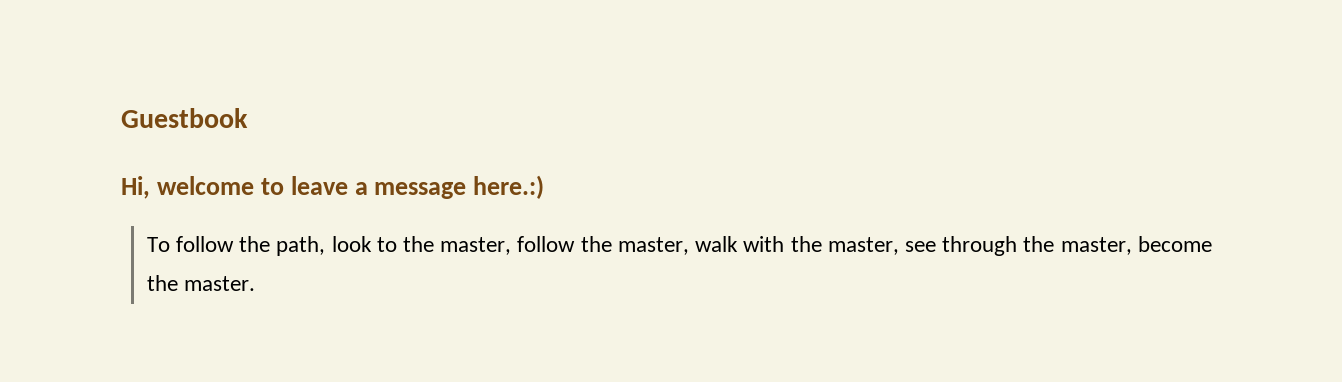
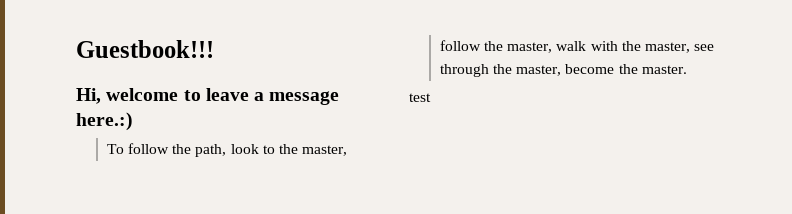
- Guestbook
+ Guestbook!!!
+ test

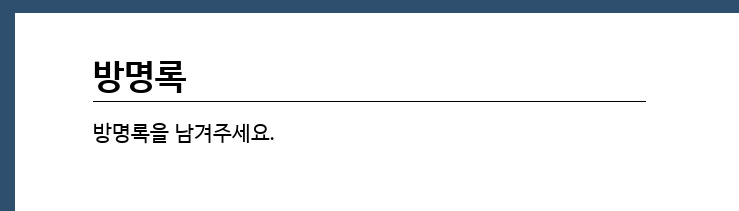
- Guestbook!!!
- Hi, welcome to leave a message here.:)
- To follow the path, look to the master, follow the master, walk with the master, see through the master, become the master.
- test
+ 방명록
+ 방명록을 남겨주세요.

